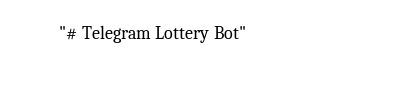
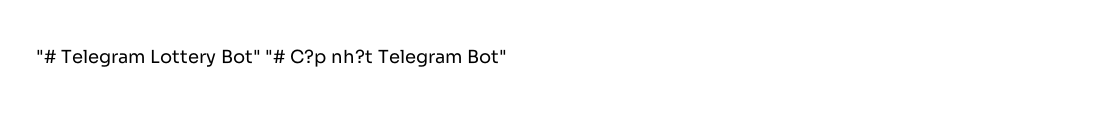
- "# Telegram Lottery Bot"
+ "# Telegram Lottery Bot" "# C?p nh?t Telegram Bot"

